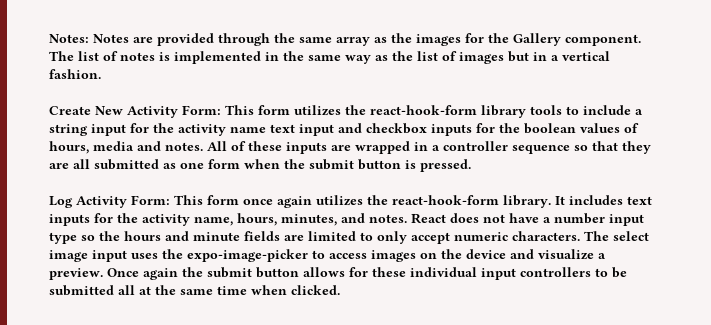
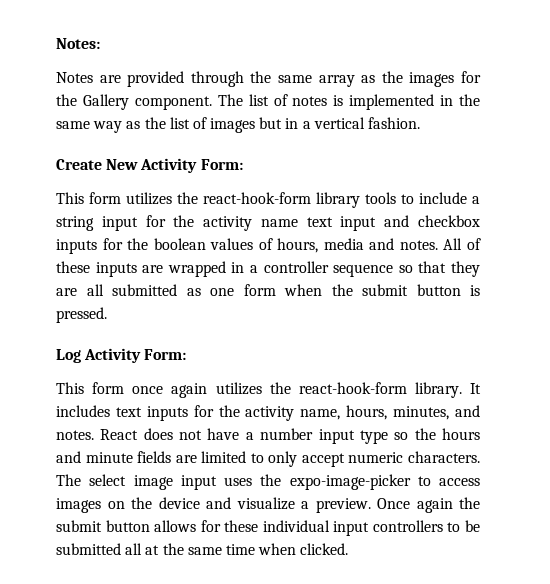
- Notes: Notes are provided through the same array as the images for the Gallery component.
+ Notes:
+ Notes are provided through the same array as the images for the Gallery component.
- Create New Activity Form: This form utilizes the react-hook-form library tools to include a string input for the activity name text input and checkbox inputs for the boolean values of hours, media and notes.
+ Create New Activity Form:
+ This form utilizes the react-hook-form library tools to include a string input for the activity name text input and checkbox inputs for the boolean values of hours, media and notes.
- Log Activity Form: This form once again utilizes the react-hook-form library.
+ Log Activity Form:
+ This form once again utilizes the react-hook-form library.

